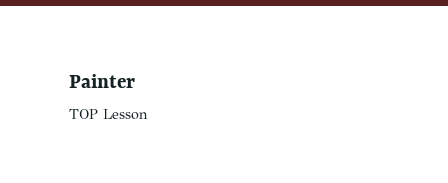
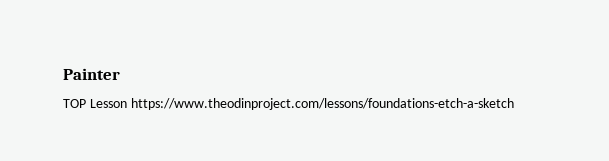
- TOP Lesson
+ TOP Lesson https://www.theodinproject.com/lessons/foundations-etch-a-sketch

